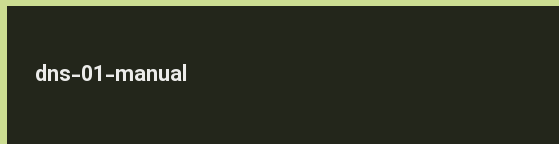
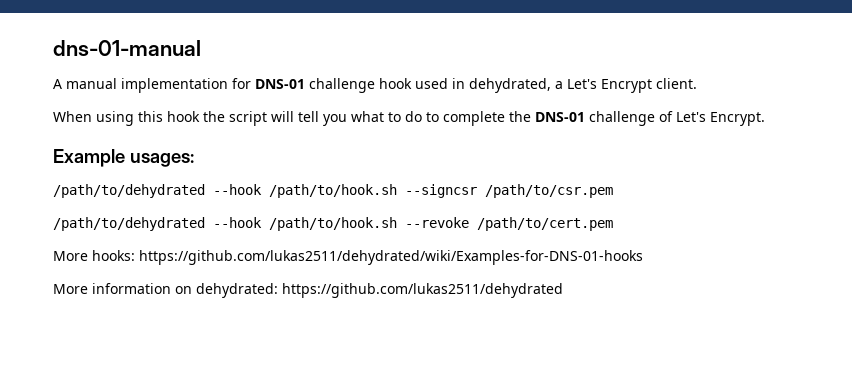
+ A manual implementation for DNS-01 challenge hook used in dehydrated, a Let's Encrypt client.
+ When using this hook the script will tell you what to do to complete the DNS-01 challenge of Let's Encrypt.
+ Example usages:
+ /path/to/dehydrated --hook /path/to/hook.sh --signcsr /path/to/csr.pem
+ /path/to/dehydrated --hook /path/to/hook.sh --revoke /path/to/cert.pem
+ More hooks: https://github.com/lukas2511/dehydrated/wiki/Examples-for-DNS-01-hooks
+ More information on dehydrated: https://github.com/lukas2511/dehydrated

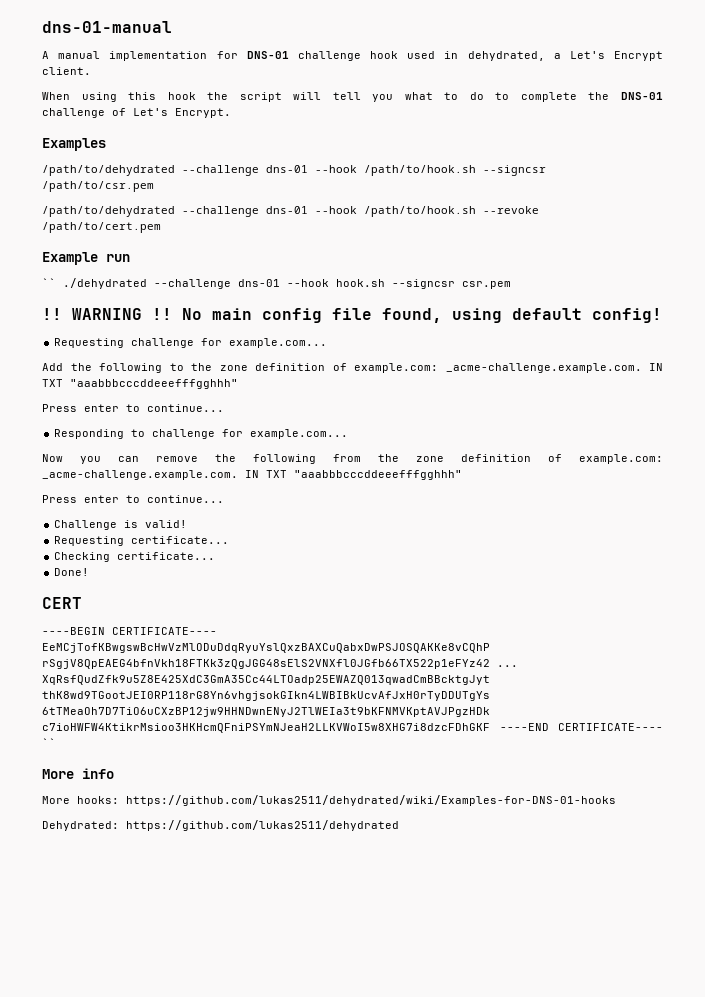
- Example usages:
- /path/to/dehydrated --hook /path/to/hook.sh --signcsr /path/to/csr.pem
+ Examples
+ /path/to/dehydrated --challenge dns-01 --hook /path/to/hook.sh --signcsr /path/to/csr.pem
- /path/to/dehydrated --hook /path/to/hook.sh --revoke /path/to/cert.pem
+ /path/to/dehydrated --challenge dns-01 --hook /path/to/hook.sh --revoke /path/to/cert.pem
+ Example run
+ `` ./dehydrated --challenge dns-01 --hook hook.sh --signcsr csr.pem
+ !! WARNING !! No main config file found, using default config!
+ Requesting challenge for example.com...
+ Add the following to the zone definition of example.com: _acme-challenge.example.com. IN TXT "aaabbbcccddeeefffgghhh"
+ Press enter to continue...
+ Responding to challenge for example.com...
+ Now you can remove the following from the zone definition of example.com: _acme-challenge.example.com. IN TXT "aaabbbcccddeeefffgghhh"
+ Press enter to continue...
+ Challenge is valid!
+ Requesting certificate...
+ Checking certificate...
+ Done!
+ CERT
+ ----BEGIN CERTIFICATE---- EeMCjTofKBwgswBcHwVzMlODuDdqRyuYslQxzBAXCuQabxDwPSJOSQAKKe8vCQhP rSgjV8QpEAEG4bfnVkh18FTKk3zQgJGG48sElS2VNXfl0JGfb66TX522p1eFYz42 ... XqRsfQudZfk9u5Z8E425XdC3GmA35Cc44LTOadp25EWAZQ013qwadCmBBcktgJyt thK8wd9TGootJEI0RP118rG8Yn6vhgjsokGIkn4LWBIBkUcvAfJxH0rTyDDUTgYs 6tTMeaOh7D7TiO6uCXzBP12jw9HHNDwnENyJ2TlWEIa3t9bKFNMVKptAVJPgzHDk c7ioHWFW4KtikrMsioo3HKHcmQFniPSYmNJeaH2LLKVWoI5w8XHG7i8dzcFDhGKF ----END CERTIFICATE---- ``
+ More info
- More information on dehydrated: https://github.com/lukas2511/dehydrated
+ Dehydrated: https://github.com/lukas2511/dehydrated

